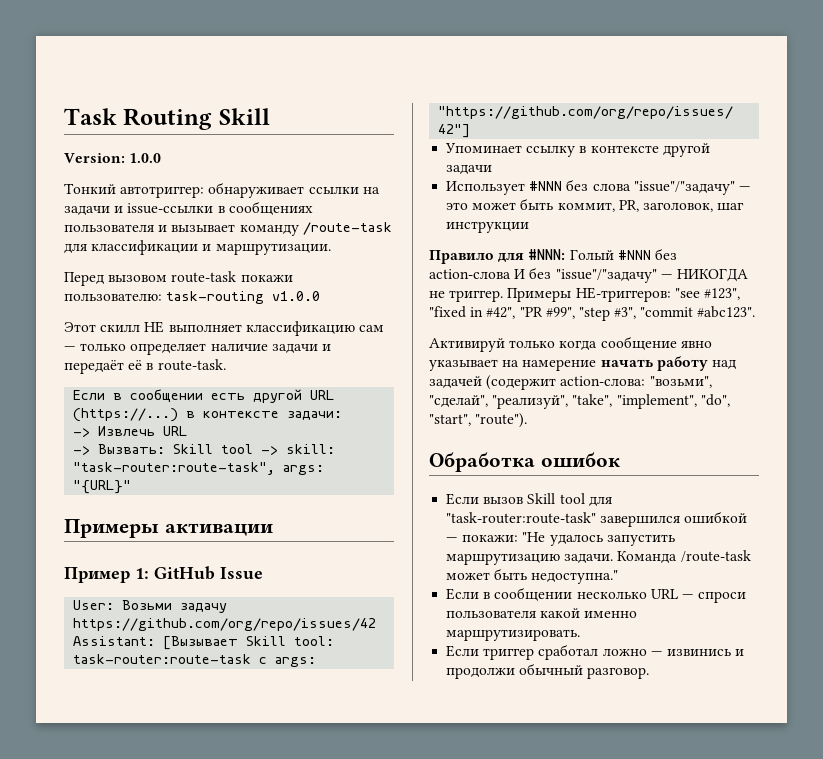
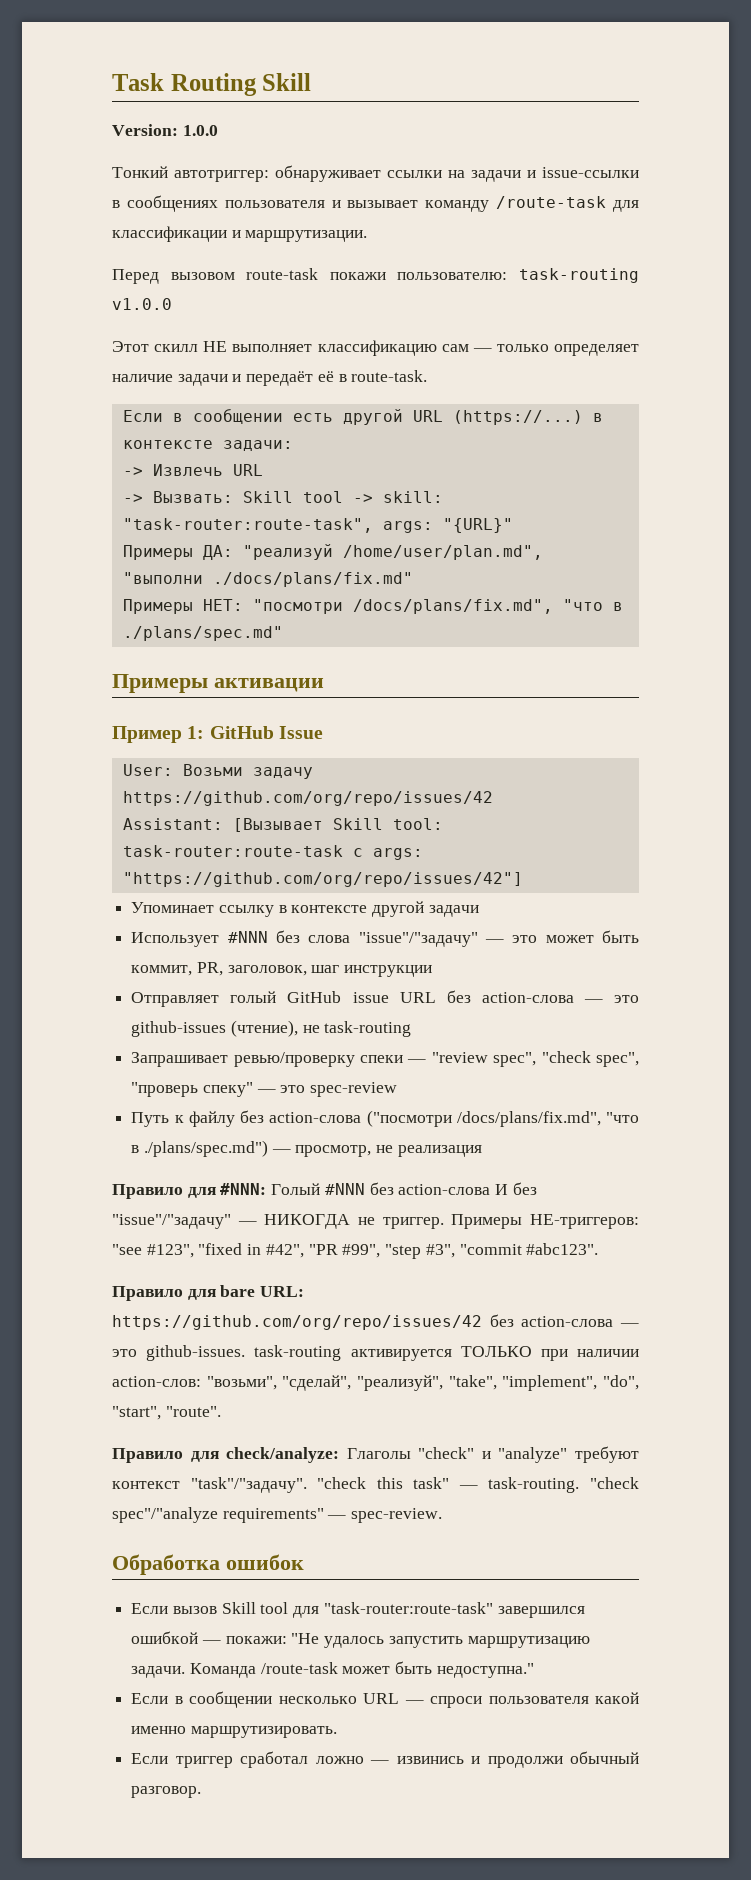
+ Примеры ДА: "реализуй /home/user/plan.md", "выполни ./docs/plans/fix.md"
+ Примеры НЕТ: "посмотри /docs/plans/fix.md", "что в ./plans/spec.md"
+ Отправляет голый GitHub issue URL без action-слова — это github-issues (чтение), не task-routing
+ Запрашивает ревью/проверку спеки — "review spec", "check spec", "проверь спеку" — это spec-review
+ Путь к файлу без action-слова ("посмотри /docs/plans/fix.md", "что в ./plans/spec.md") — просмотр, не реализация
- Активируй только когда сообщение явно указывает на намерение начать работу над задачей (содержит action-слова: "возьми", "сделай", "реализуй", "take", "implement", "do", "start", "route").
+ Правило для bare URL: https://github.com/org/repo/issues/42 без action-слова — это github-issues. task-routing активируется ТОЛЬКО при наличии action-слов: "возьми", "сделай", "реализуй", "take", "implement", "do", "start", "route".
+ Правило для check/analyze: Глаголы "check" и "analyze" требуют контекст "task"/"задачу". "check this task" — task-routing. "check spec"/"analyze requirements" — spec-review.

